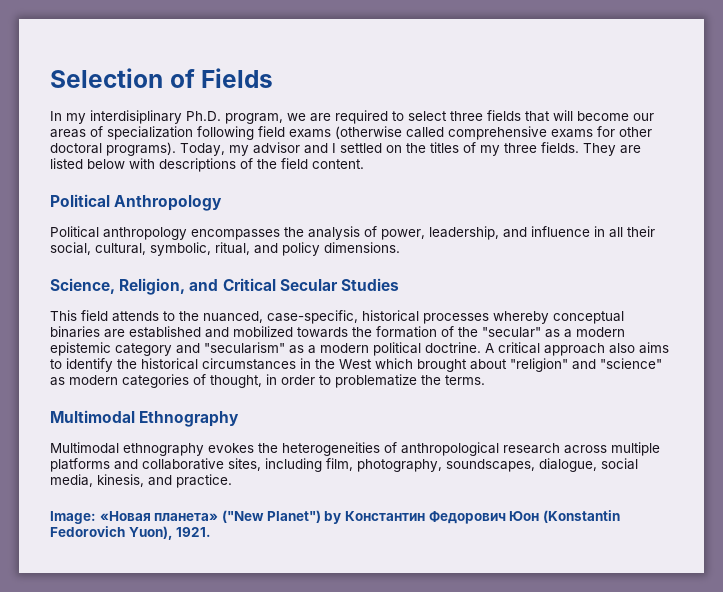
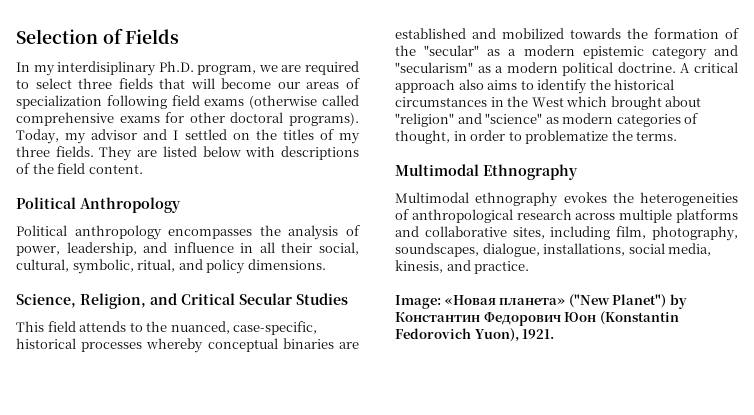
- Multimodal ethnography evokes the heterogeneities of anthropological research across multiple platforms and collaborative sites, including film, photography, soundscapes, dialogue, social media, kinesis, and practice.
+ Multimodal ethnography evokes the heterogeneities of anthropological research across multiple platforms and collaborative sites, including film, photography, soundscapes, dialogue, installations, social media, kinesis, and practice.

